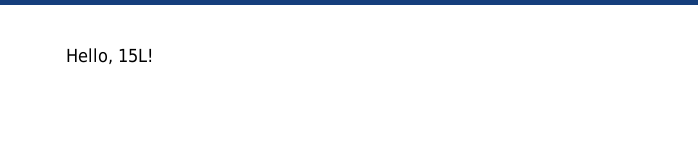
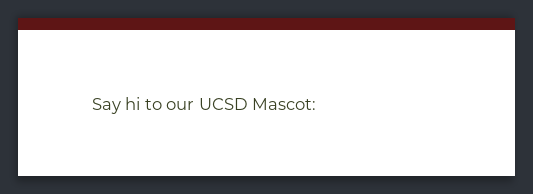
- Hello, 15L!
+ Say hi to our UCSD Mascot:

